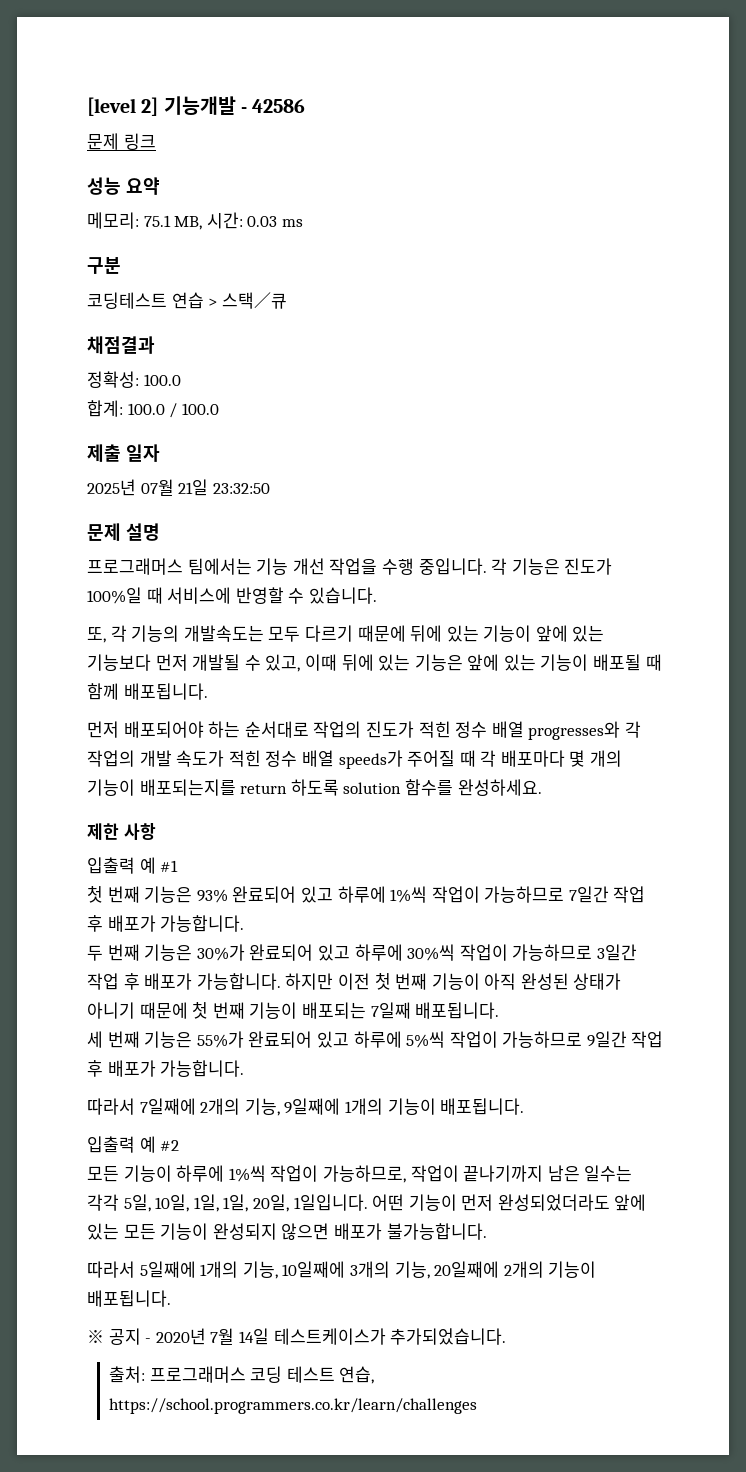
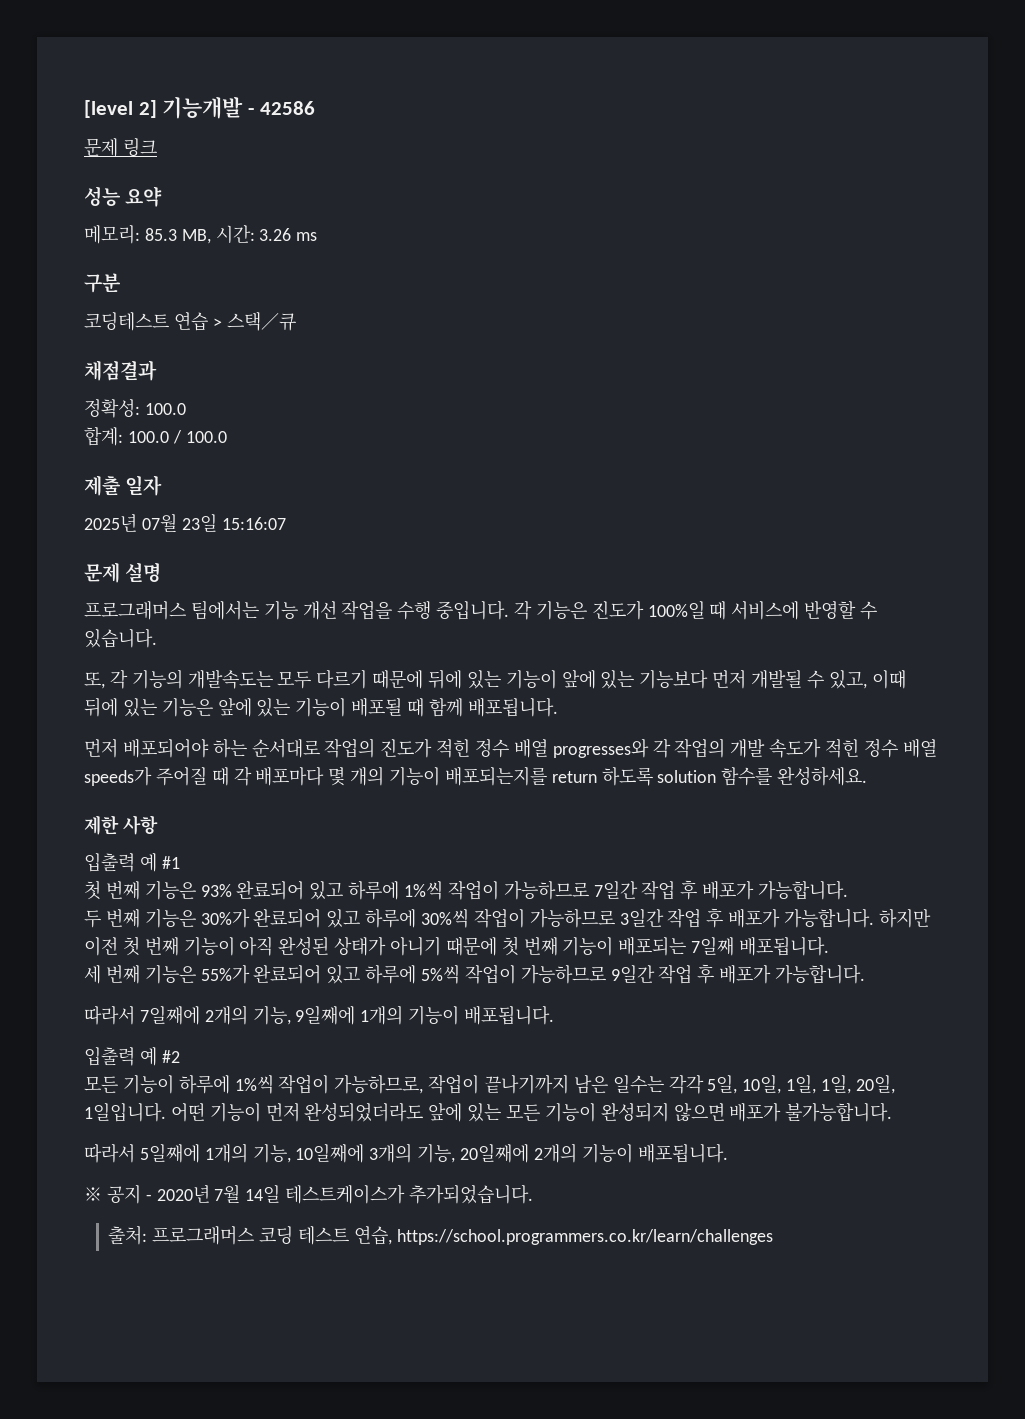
- 메모리: 75.1 MB, 시간: 0.03 ms
+ 메모리: 85.3 MB, 시간: 3.26 ms
- 2025년 07월 21일 23:32:50
+ 2025년 07월 23일 15:16:07

